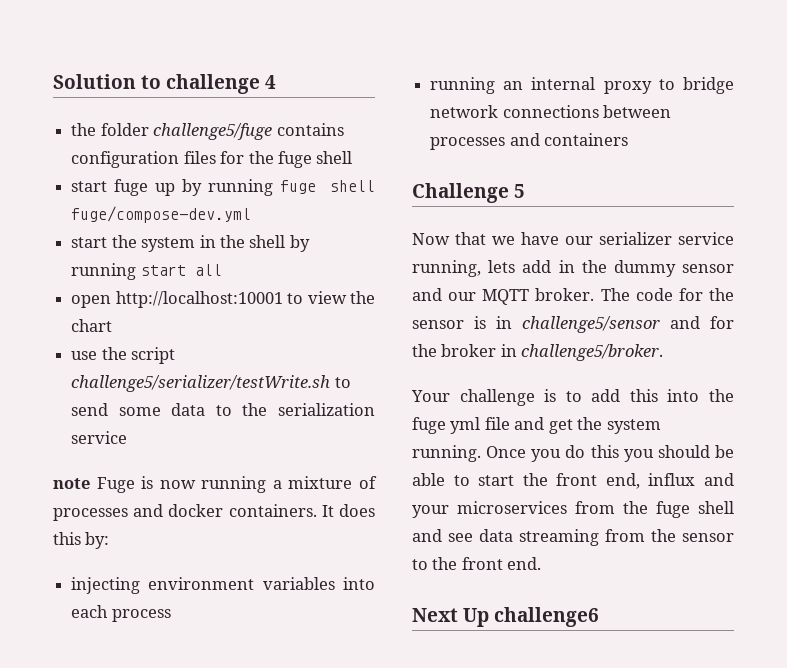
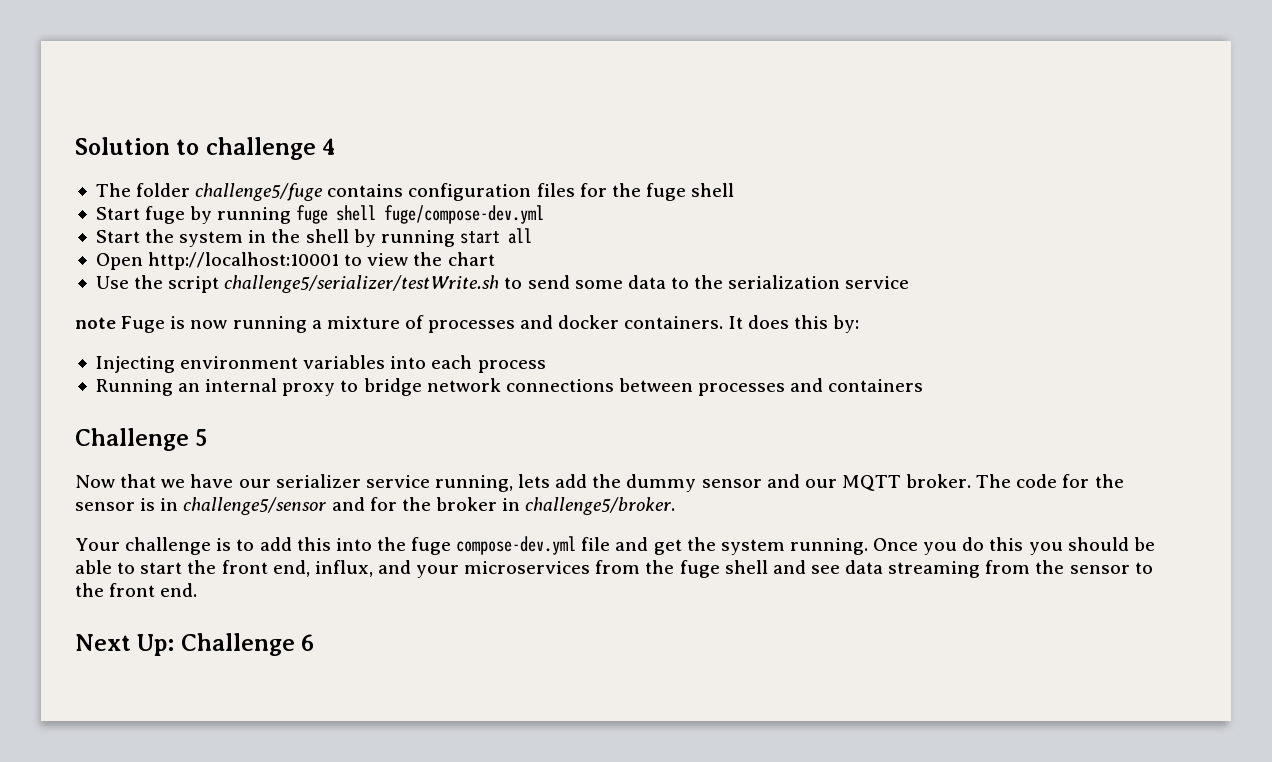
- the folder challenge5/fuge contains configuration files for the fuge shell
+ The folder challenge5/fuge contains configuration files for the fuge shell
- start fuge up by running fuge shell fuge/compose-dev.yml
+ Start fuge by running fuge shell fuge/compose-dev.yml
- start the system in the shell by running start all
+ Start the system in the shell by running start all
- open http://localhost:10001 to view the chart
+ Open http://localhost:10001 to view the chart
- use the script challenge5/serializer/testWrite.sh to send some data to the serialization service
+ Use the script challenge5/serializer/testWrite.sh to send some data to the serialization service
- injecting environment variables into each process
+ Injecting environment variables into each process
- running an internal proxy to bridge network connections between processes and containers
+ Running an internal proxy to bridge network connections between processes and containers
- Now that we have our serializer service running, lets add in the dummy sensor and our MQTT broker.
+ Now that we have our serializer service running, lets add the dummy sensor and our MQTT broker.
- Your challenge is to add this into the fuge yml file and get the system running.
+ Your challenge is to add this into the fuge compose-dev.yml file and get the system running.
- Once you do this you should be able to start the front end, influx and your microservices from the fuge shell and see data streaming from the sensor to the front end.
+ Once you do this you should be able to start the front end, influx, and your microservices from the fuge shell and see data streaming from the sensor to the front end.
- Next Up challenge6
+ Next Up: Challenge 6

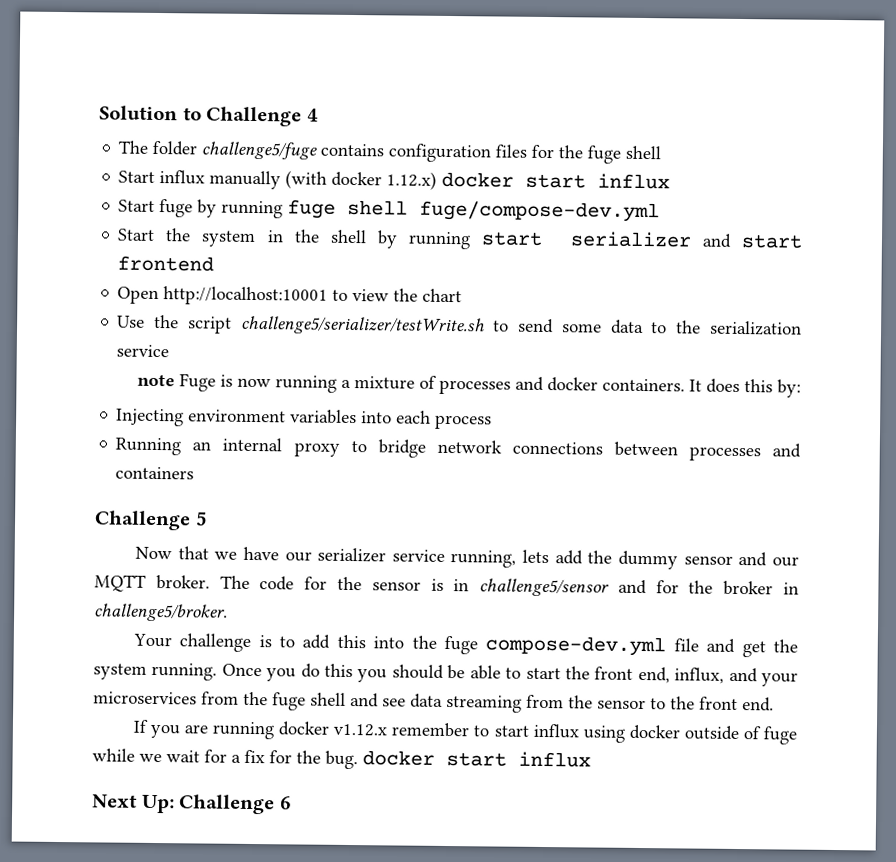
- Solution to challenge 4
+ Solution to Challenge 4
+ Start influx manually (with docker 1.12.x) docker start influx
- Start the system in the shell by running start all
+ Start the system in the shell by running start serializer and start frontend
+ If you are running docker v1.12.x remember to start influx using docker outside of fuge while we wait for a fix for the bug. docker start influx

